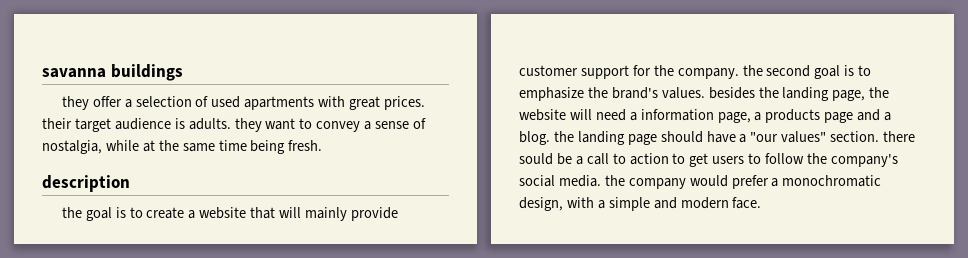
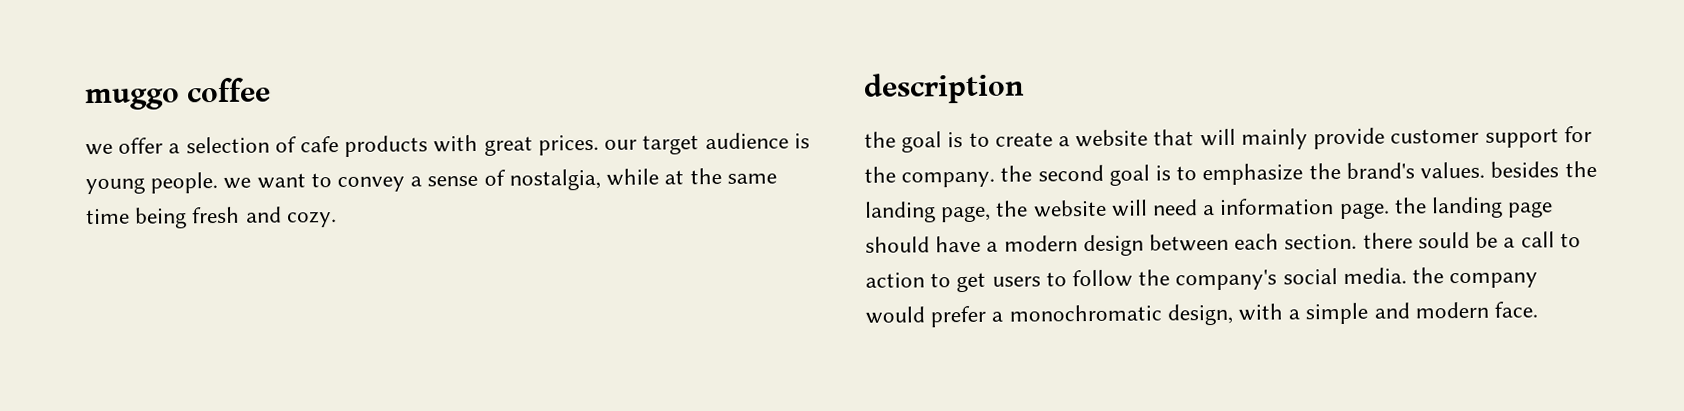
- savanna buildings
- they offer a selection of used apartments with great prices. their target audience is adults. they want to convey a sense of nostalgia, while at the same time being fresh.
+ muggo coffee
+ we offer a selection of cafe products with great prices. our target audience is young people. we want to convey a sense of nostalgia, while at the same time being fresh and cozy.
- the goal is to create a website that will mainly provide customer support for the company. the second goal is to emphasize the brand's values. besides the landing page, the website will need a information page, a products page and a blog. the landing page should have a "our values" section. there sould be a call to action to get users to follow the company's social media. the company would prefer a monochromatic design, with a simple and modern face.
+ the goal is to create a website that will mainly provide customer support for the company. the second goal is to emphasize the brand's values. besides the landing page, the website will need a information page. the landing page should have a modern design between each section. there sould be a call to action to get users to follow the company's social media. the company would prefer a monochromatic design, with a simple and modern face.

